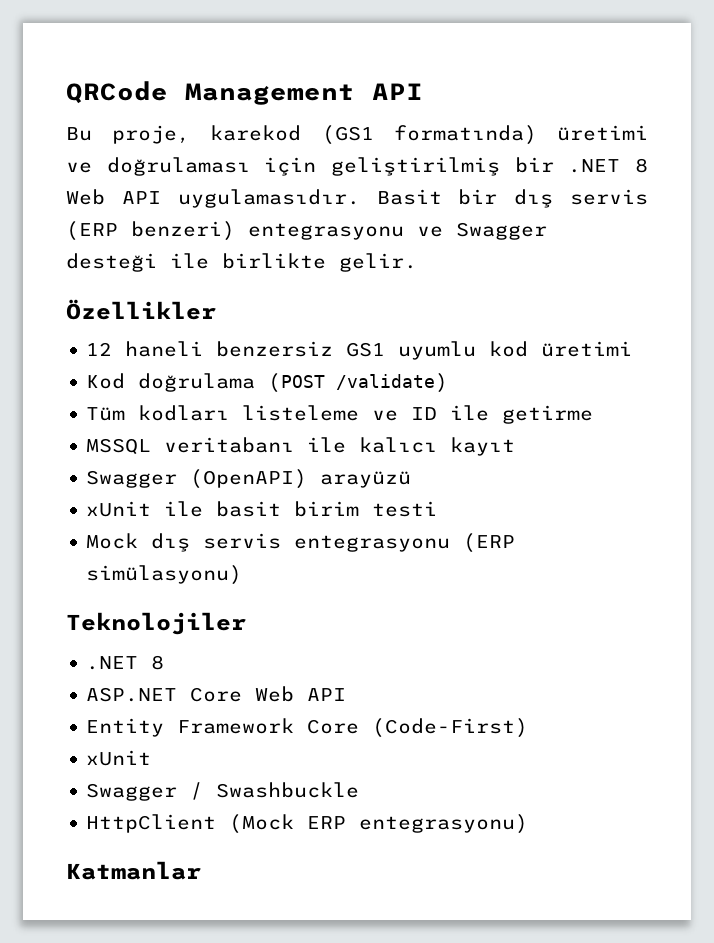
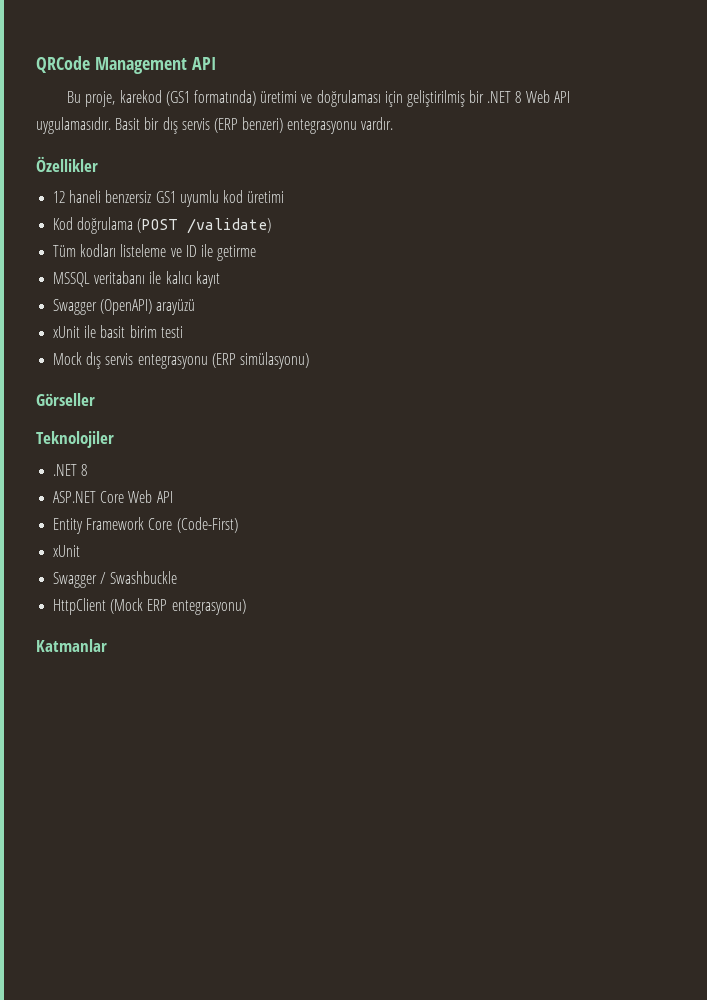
- Basit bir dış servis (ERP benzeri) entegrasyonu ve Swagger desteği ile birlikte gelir.
+ Basit bir dış servis (ERP benzeri) entegrasyonu vardır.
+ Görseller

